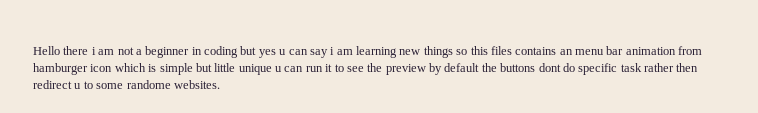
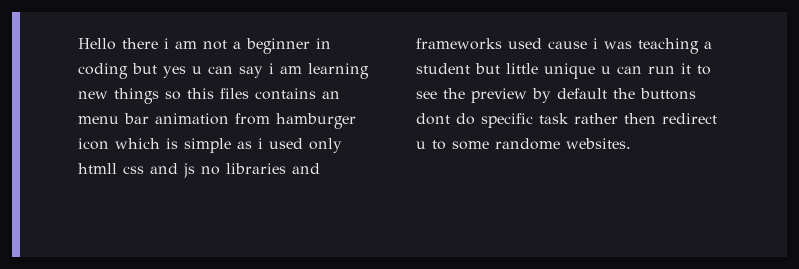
- Hello there i am not a beginner in coding but yes u can say i am learning new things so this files contains an menu bar animation from hamburger icon which is simple but little unique u can run it to see the preview by default the buttons dont do specific task rather then redirect u to some randome websites.
+ Hello there i am not a beginner in coding but yes u can say i am learning new things so this files contains an menu bar animation from hamburger icon which is simple as i used only htmll css and js no libraries and frameworks used cause i was teaching a student but little unique u can run it to see the preview by default the buttons dont do specific task rather then redirect u to some randome websites.

